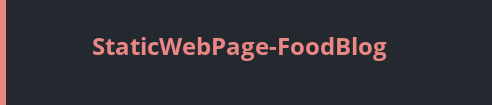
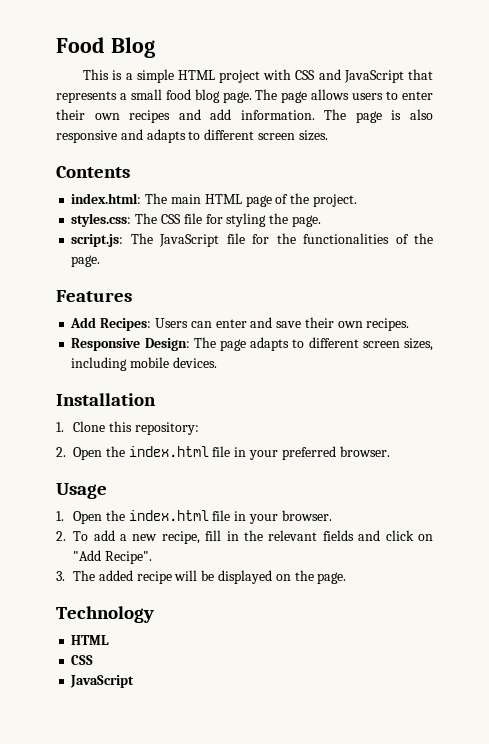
- StaticWebPage-FoodBlog
+ Food Blog
+ This is a simple HTML project with CSS and JavaScript that represents a small food blog page. The page allows users to enter their own recipes and add information. The page is also responsive and adapts to different screen sizes.
+ Contents
+ index.html: The main HTML page of the project.
+ styles.css: The CSS file for styling the page.
+ script.js: The JavaScript file for the functionalities of the page.
+ Features
+ Add Recipes: Users can enter and save their own recipes.
+ Responsive Design: The page adapts to different screen sizes, including mobile devices.
+ Installation
+ 1. Clone this repository:
+ 2. Open the index.html file in your preferred browser.
+ Usage
+ 1. Open the index.html file in your browser.
+ 2. To add a new recipe, fill in the relevant fields and click on "Add Recipe".
+ 3. The added recipe will be displayed on the page.
+ Technology
+ HTML
+ CSS
+ JavaScript

